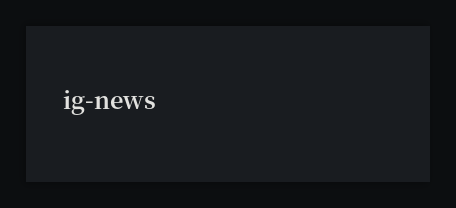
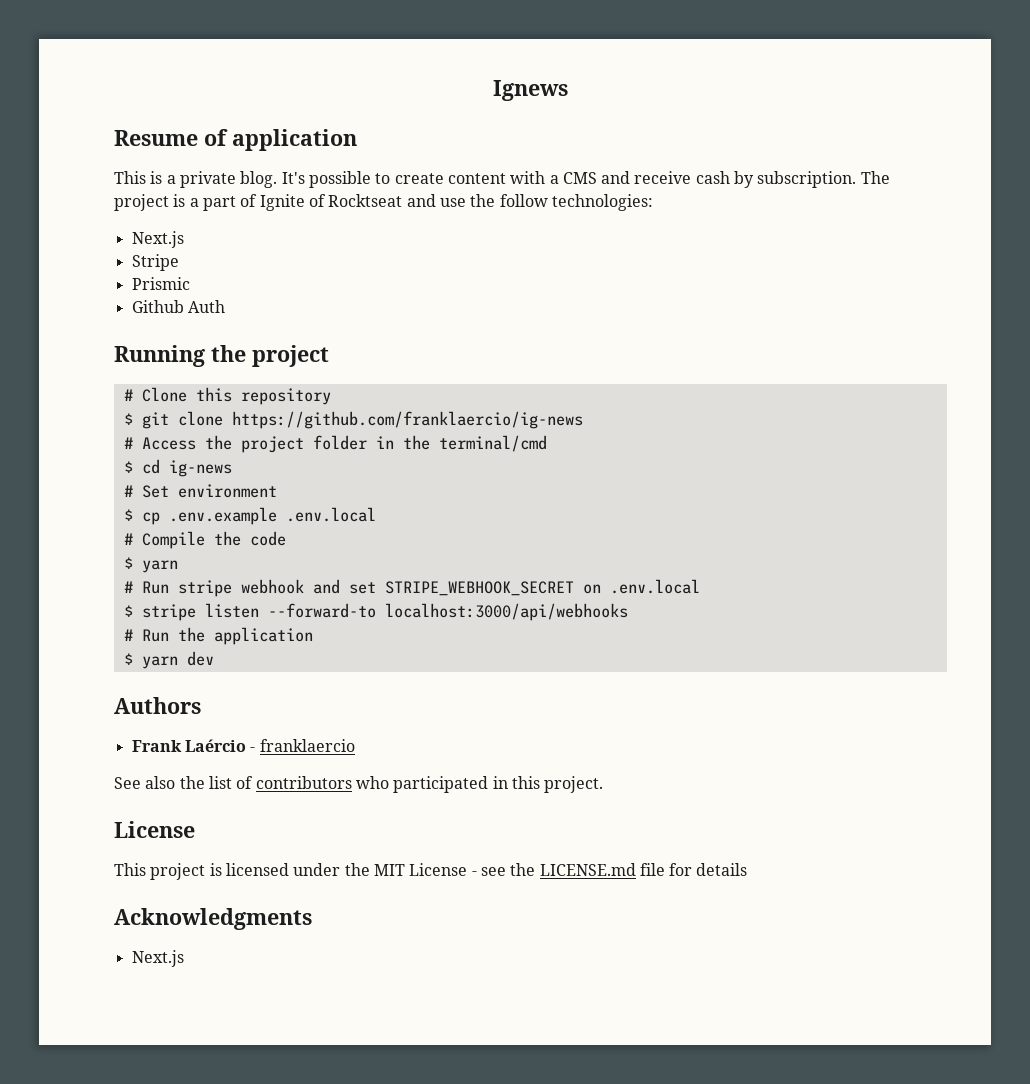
- ig-news
+ Ignews
+ Resume of application
+ This is a private blog. It's possible to create content with a CMS and receive cash by subscription. The project is a part of Ignite of Rocktseat and use the follow technologies:
+ Next.js
+ Stripe
+ Prismic
+ Github Auth
+ Running the project
+ # Clone this repository
+ $ git clone https://github.com/franklaercio/ig-news
+ # Access the project folder in the terminal/cmd
+ $ cd ig-news
+ # Set environment
+ $ cp .env.example .env.local
+ # Compile the code
+ $ yarn
+ # Run stripe webhook and set STRIPE_WEBHOOK_SECRET on .env.local
+ $ stripe listen --forward-to localhost:3000/api/webhooks
+ # Run the application
+ $ yarn dev
+ Authors
+ Frank Laércio - franklaercio
+ See also the list of contributors who participated in this project.
+ License
+ This project is licensed under the MIT License - see the LICENSE.md file for details
+ Acknowledgments
+ Next.js

